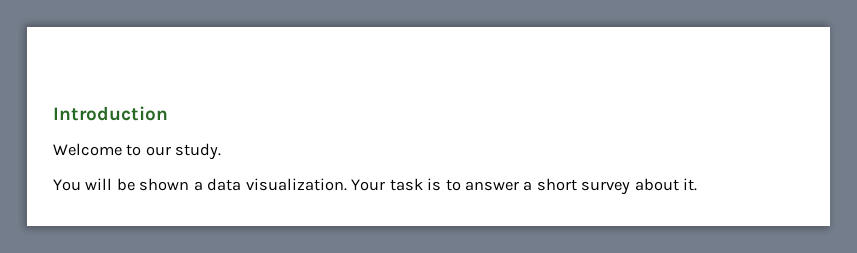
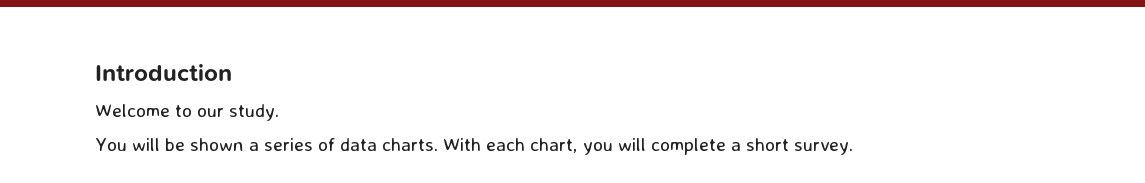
- You will be shown a data visualization. Your task is to answer a short survey about it.
+ You will be shown a series of data charts. With each chart, you will complete a short survey.

